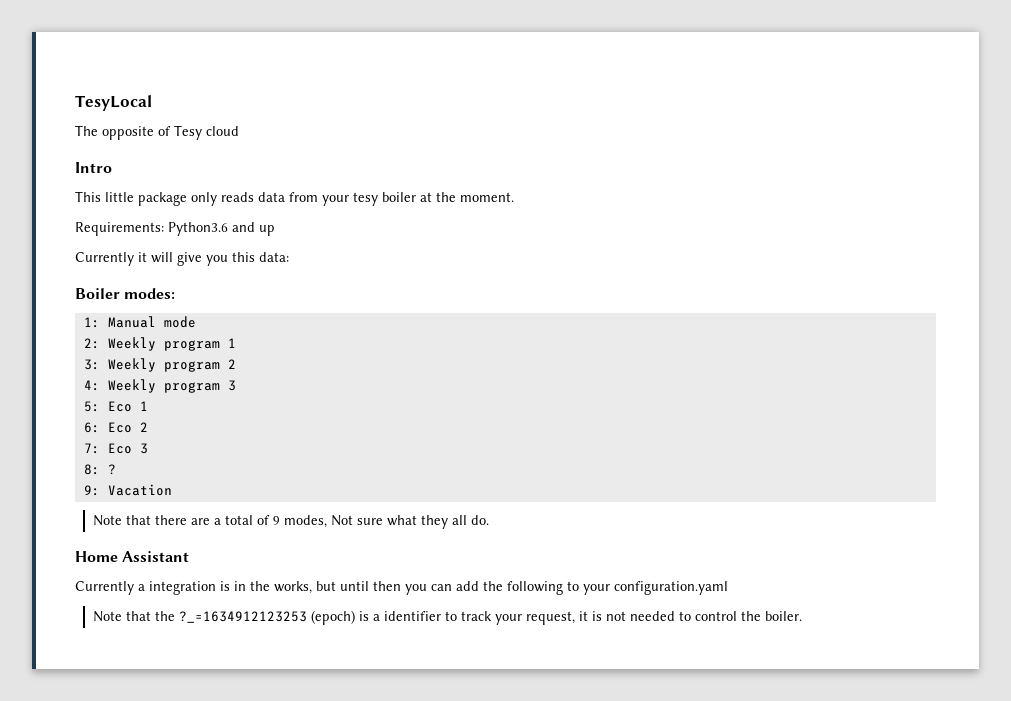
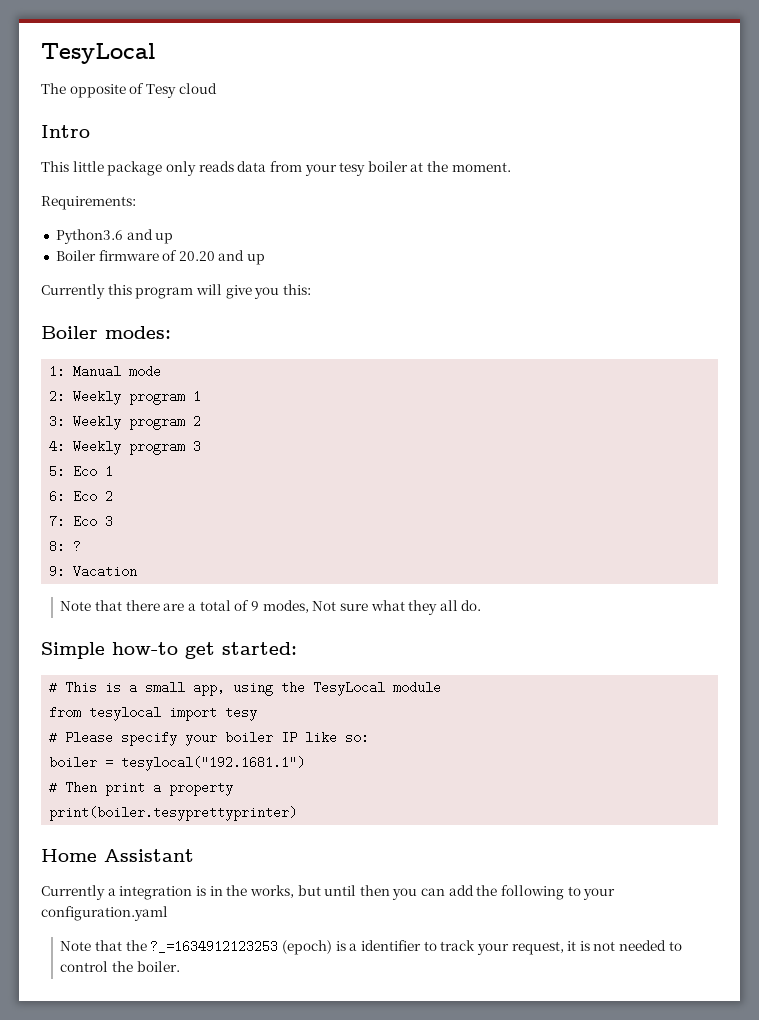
- Requirements: Python3.6 and up
+ Requirements:
+ Python3.6 and up
- Currently it will give you this data:
+ Boiler firmware of 20.20 and up
+ Currently this program will give you this:
+ Simple how-to get started:
+ # This is a small app, using the TesyLocal module
+ from tesylocal import tesy
+ # Please specify your boiler IP like so:
+ boiler = tesylocal("192.1681.1")
+ # Then print a property
+ print(boiler.tesyprettyprinter)

